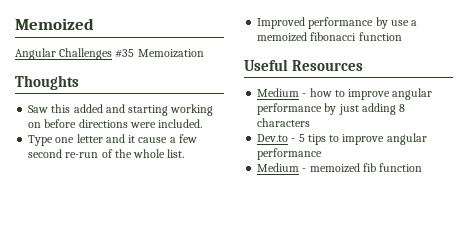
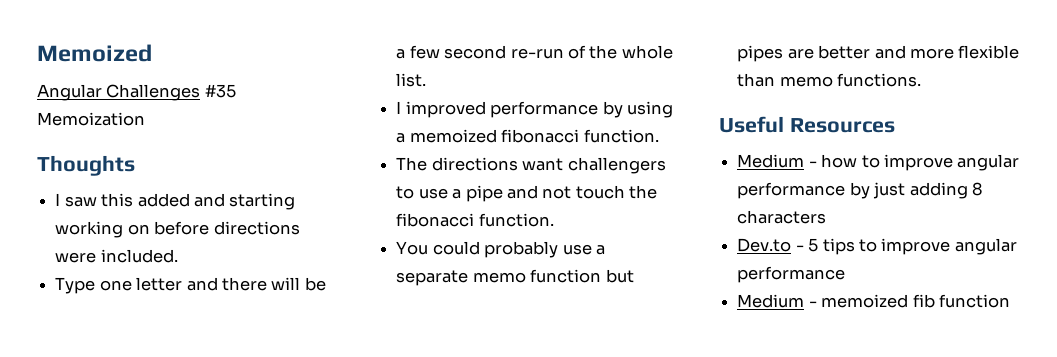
- Saw this added and starting working on before directions were included.
+ I saw this added and starting working on before directions were included.
- Type one letter and it cause a few second re-run of the whole list.
+ Type one letter and there will be a few second re-run of the whole list.
- Improved performance by use a memoized fibonacci function
+ I improved performance by using a memoized fibonacci function.
+ The directions want challengers to use a pipe and not touch the fibonacci function.
+ You could probably use a separate memo function but pipes are better and more flexible than memo functions.

